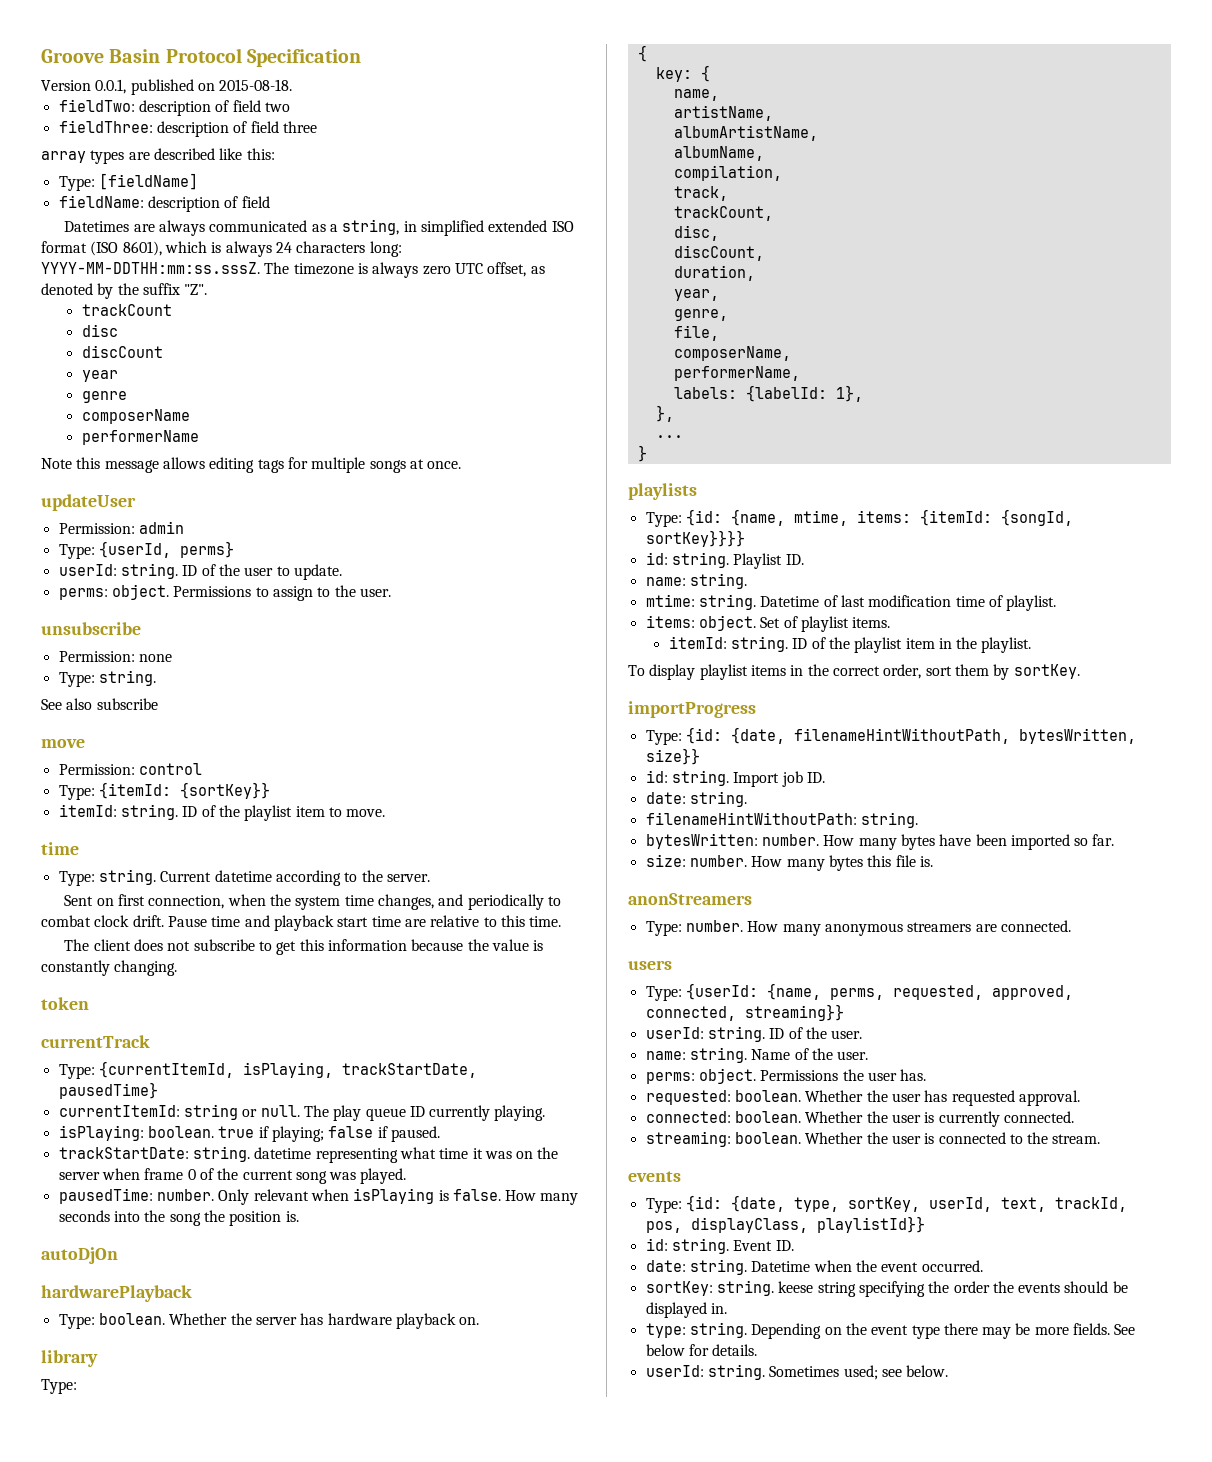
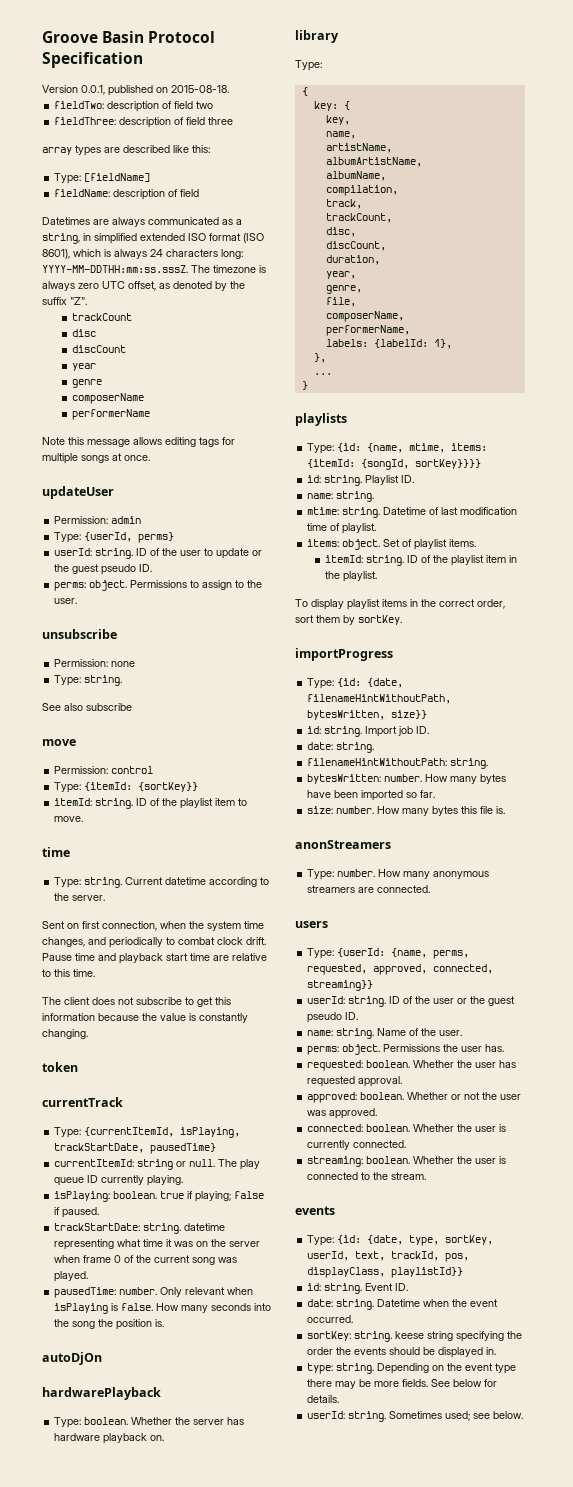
- ID of the user to update.
+ ID of the user to update or the guest pseudo ID.
+ key,
- ID of the user.
+ ID of the user or the guest pseudo ID.
+ approved: boolean. Whether or not the user was approved.

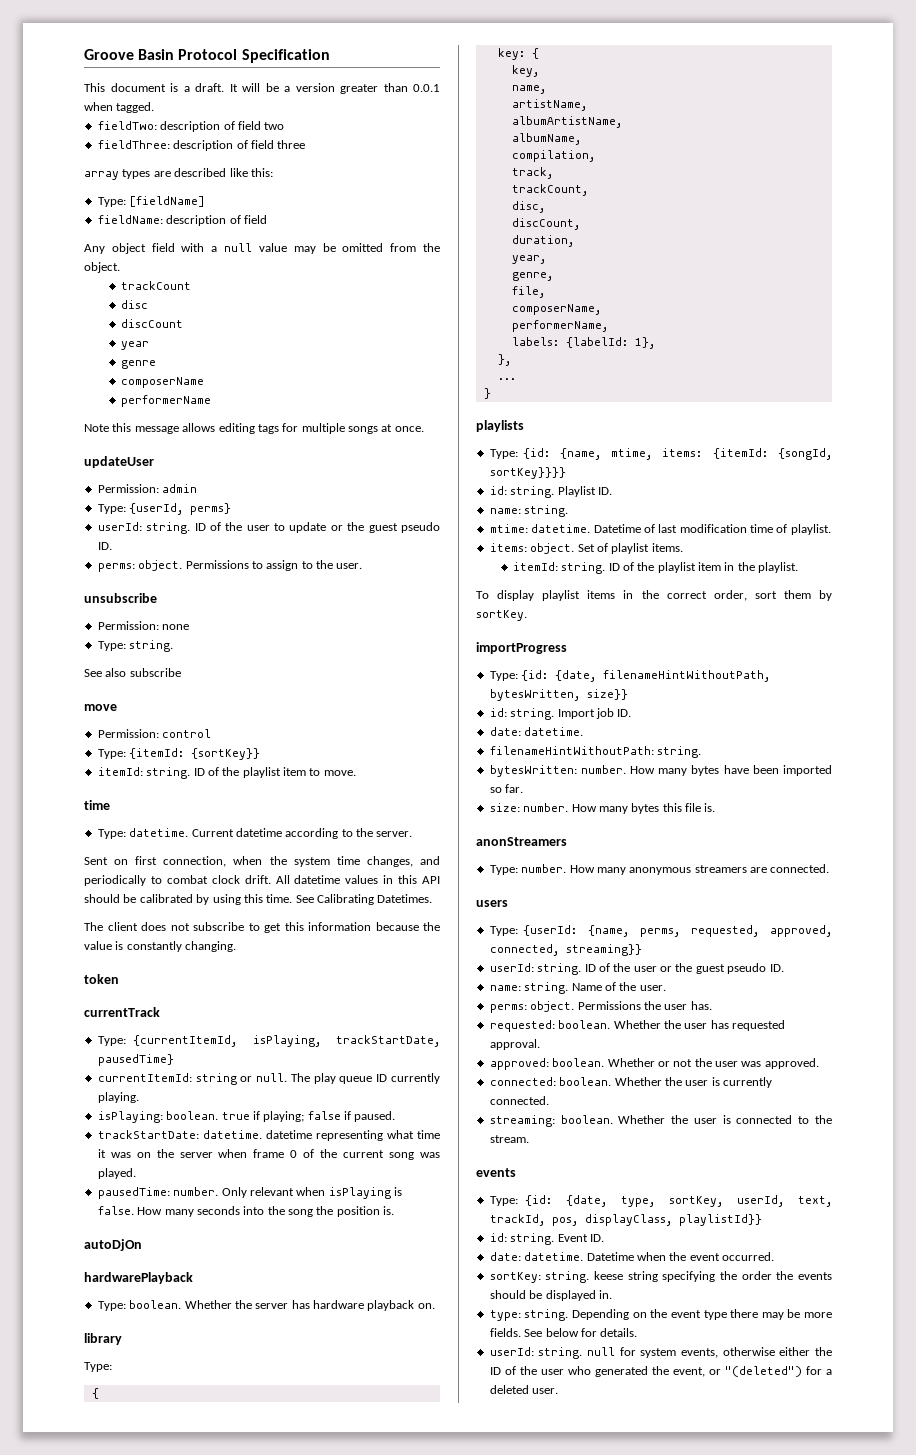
- Version 0.0.1, published on 2015-08-18.
+ This document is a draft. It will be a version greater than 0.0.1 when tagged.
- Datetimes are always communicated as a string, in simplified extended ISO format (ISO 8601), which is always 24 characters long: YYYY-MM-DDTHH:mm:ss.sssZ. The timezone is always zero UTC offset, as denoted by the suffix "Z".
+ Any object field with a null value may be omitted from the object.
  ID of the playlist item to move.
  time
- Type: string.
+ Type: datetime.
- Pause time and playback start time are relative to this time.
+ All datetime values in this API should be calibrated by using this time. See Calibrating Datetimes.
- trackStartDate: string. datetime representing what time it was on the server when frame 0 of the current song was played.
+ trackStartDate: datetime. datetime representing what time it was on the server when frame 0 of the current song was played.
- mtime: string.
+ mtime: datetime.
  Import job ID.
- date: string.
+ date: datetime.
  Event ID.
- date: string.
+ date: datetime.
- userId: string. Sometimes used; see below.
+ userId: string. null for system events, otherwise either the ID of the user who generated the event, or "(deleted") for a deleted user.

